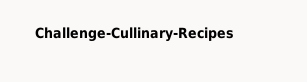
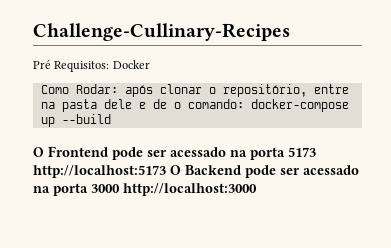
+ Pré Requisitos: Docker
+ Como Rodar: após clonar o repositório, entre na pasta dele e de o comando: docker-compose up --build
+ O Frontend pode ser acessado na porta 5173 http://localhost:5173 O Backend pode ser acessado na porta 3000 http://localhost:3000

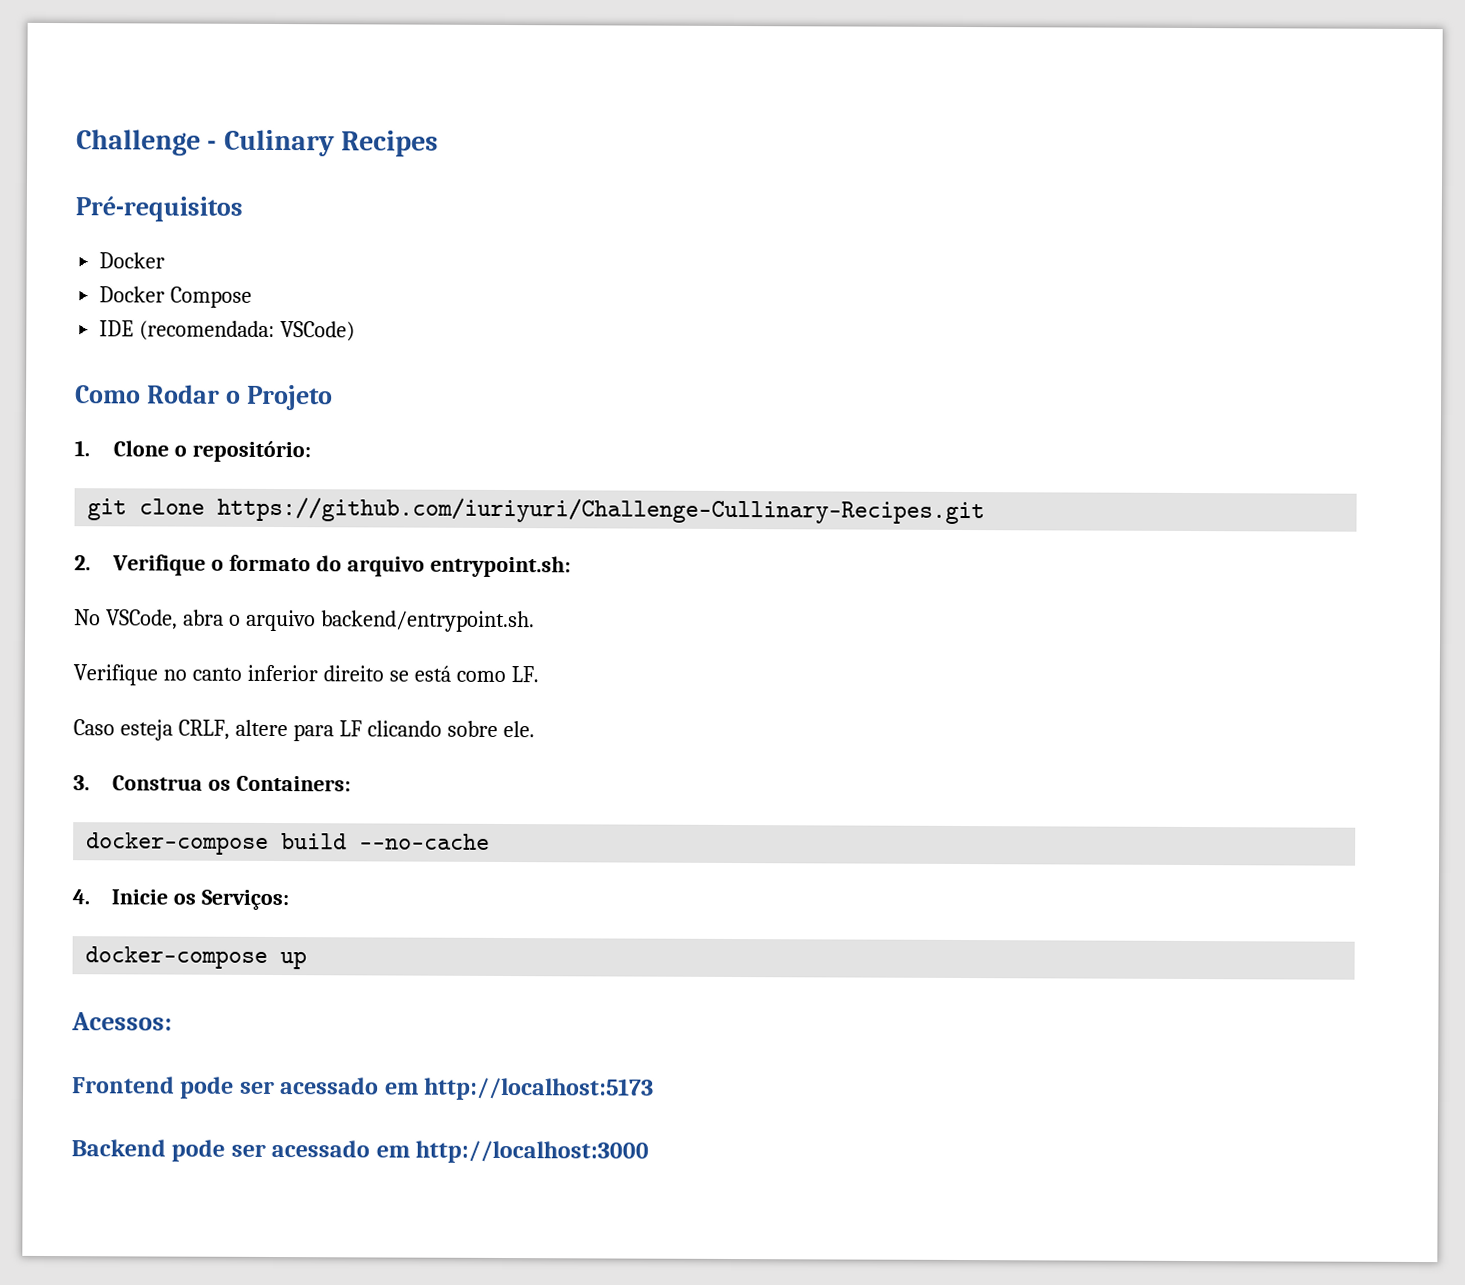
- Challenge-Cullinary-Recipes
- Pré Requisitos: Docker
- Como Rodar: após clonar o repositório, entre na pasta dele e de o comando: docker-compose up --build
- O Frontend pode ser acessado na porta 5173 http://localhost:5173 O Backend pode ser acessado na porta 3000 http://localhost:3000
+ Challenge - Culinary Recipes
+ Pré-requisitos
+ Docker
+ Docker Compose
+ IDE (recomendada: VSCode)
+ Como Rodar o Projeto
+ 1. Clone o repositório:
+ git clone https://github.com/iuriyuri/Challenge-Cullinary-Recipes.git
+ 2. Verifique o formato do arquivo entrypoint.sh:
+ No VSCode, abra o arquivo backend/entrypoint.sh.
+ Verifique no canto inferior direito se está como LF.
+ Caso esteja CRLF, altere para LF clicando sobre ele.
+ 3. Construa os Containers:
+ docker-compose build --no-cache
+ 4. Inicie os Serviços:
+ docker-compose up
+ Acessos:
+ Frontend pode ser acessado em http://localhost:5173
+ Backend pode ser acessado em http://localhost:3000

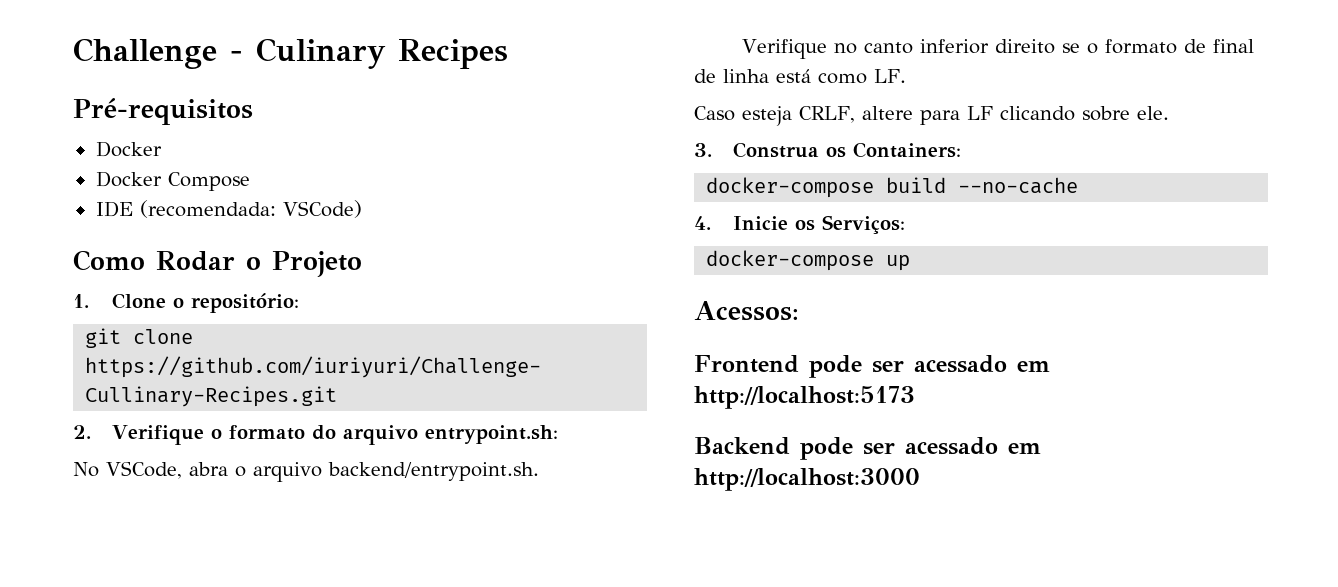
- Verifique no canto inferior direito se está como LF.
+ Verifique no canto inferior direito se o formato de final de linha está como LF.

